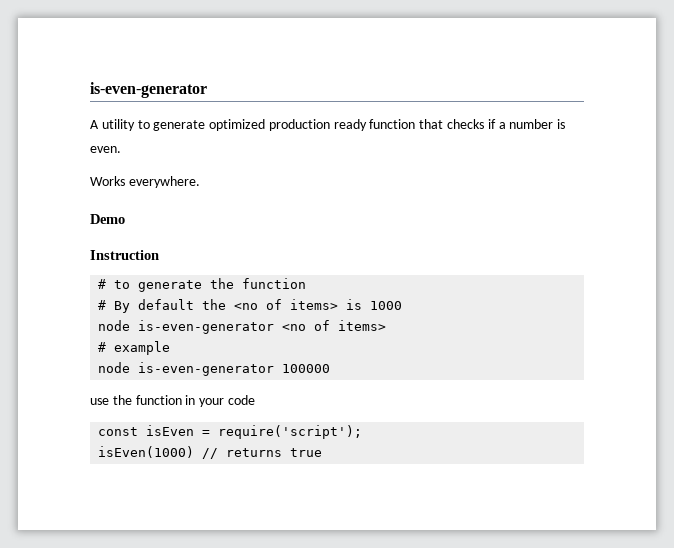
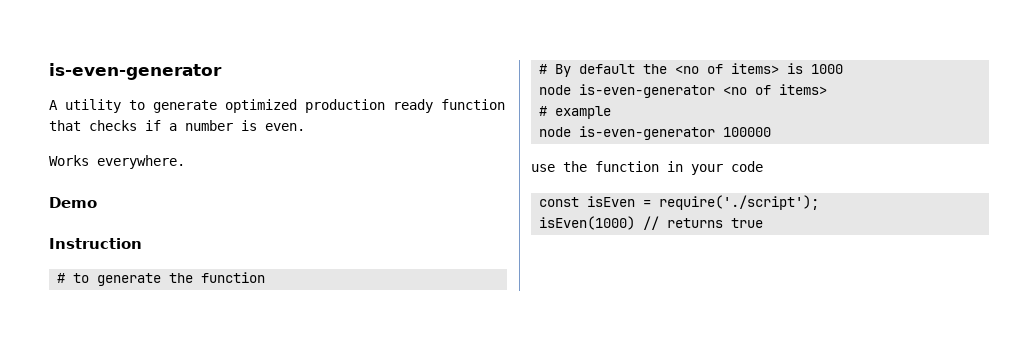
- const isEven = require('script');
+ const isEven = require('./script');

